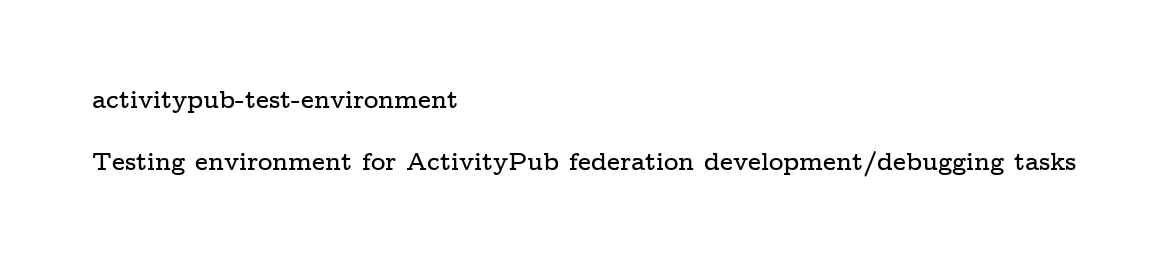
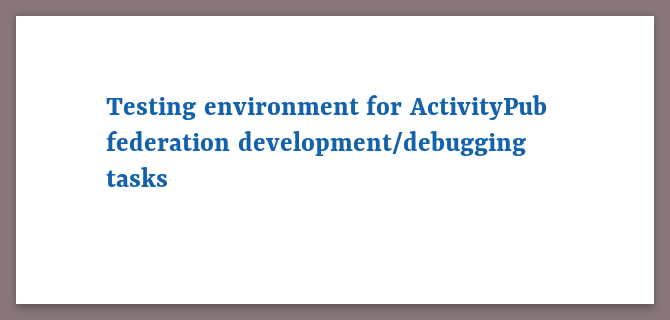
- activitypub-test-environment

